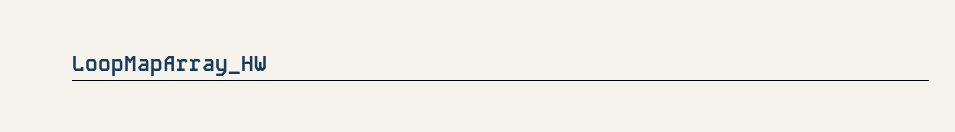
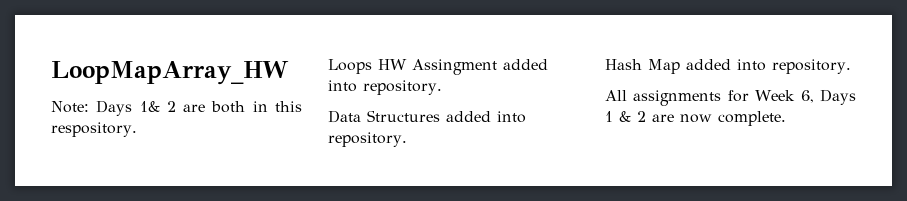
+ Note: Days 1& 2 are both in this respository.
+ Loops HW Assingment added into repository.
+ Data Structures added into repository.
+ Hash Map added into repository.
+ All assignments for Week 6, Days 1 & 2 are now complete.

